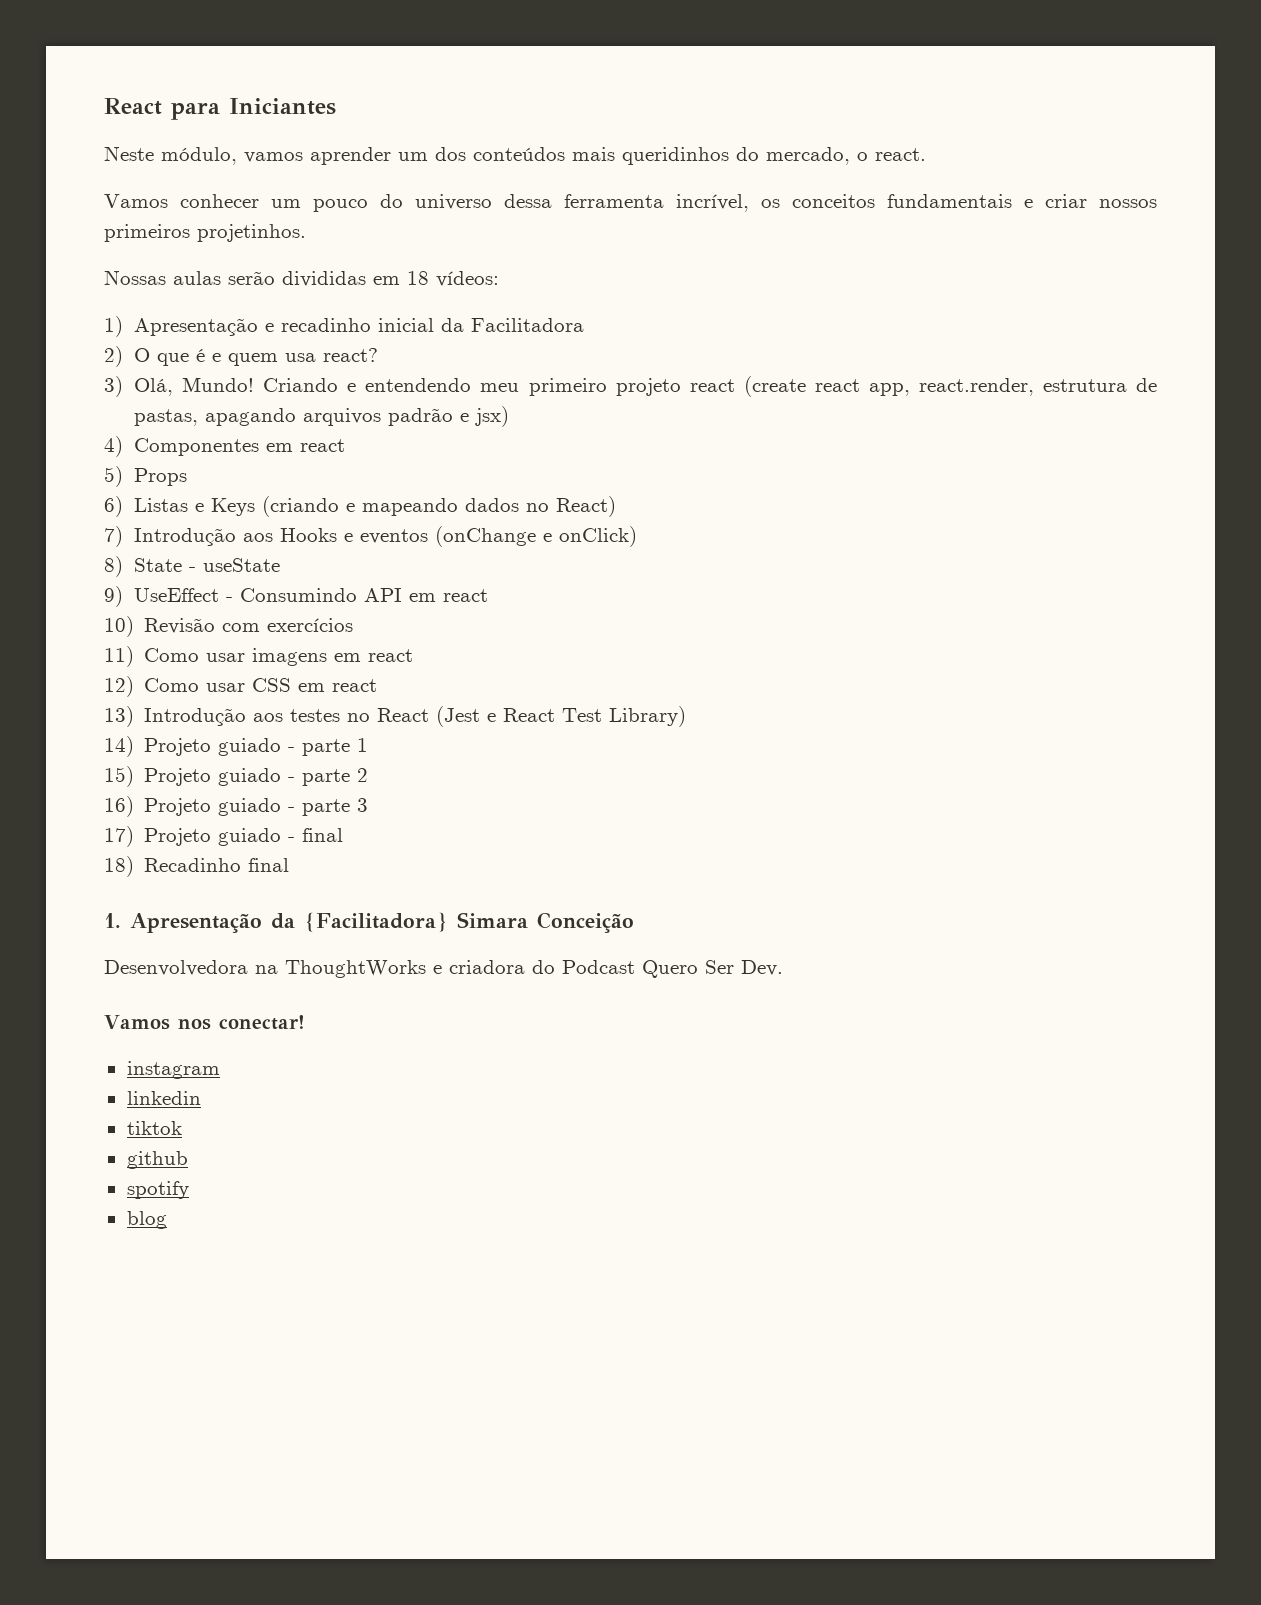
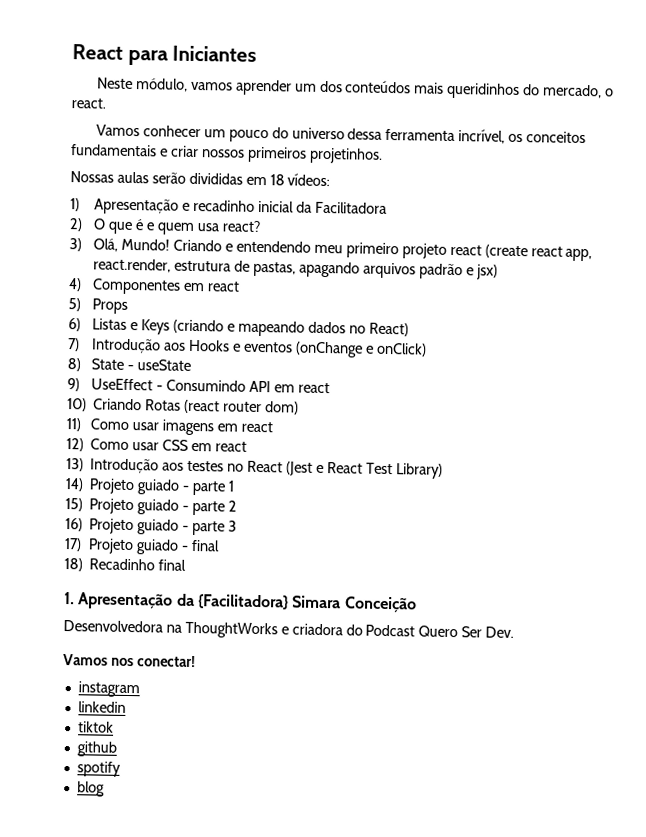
- 10) Revisão com exercícios
+ 10) Criando Rotas (react router dom)

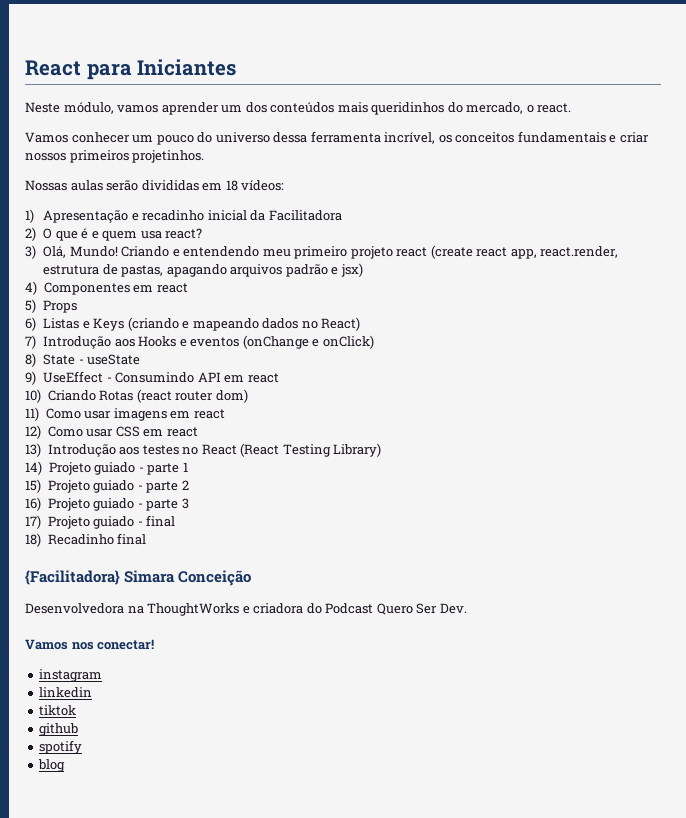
- 13) Introdução aos testes no React (Jest e React Test Library)
+ 13) Introdução aos testes no React (React Testing Library)
- 1. Apresentação da {Facilitadora} Simara Conceição
+ {Facilitadora} Simara Conceição

